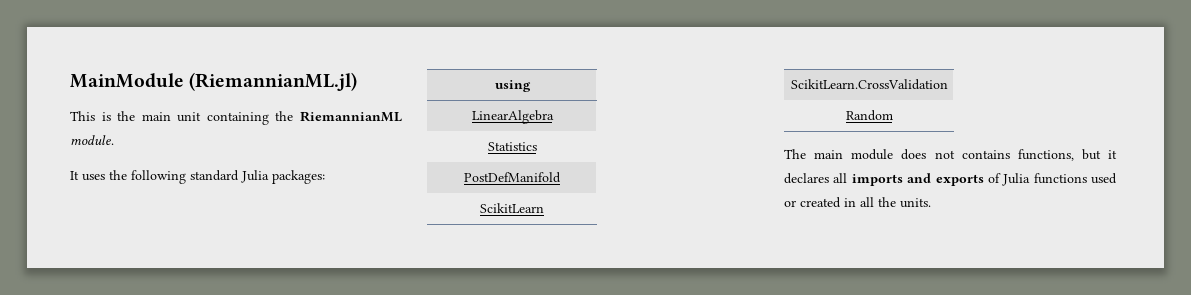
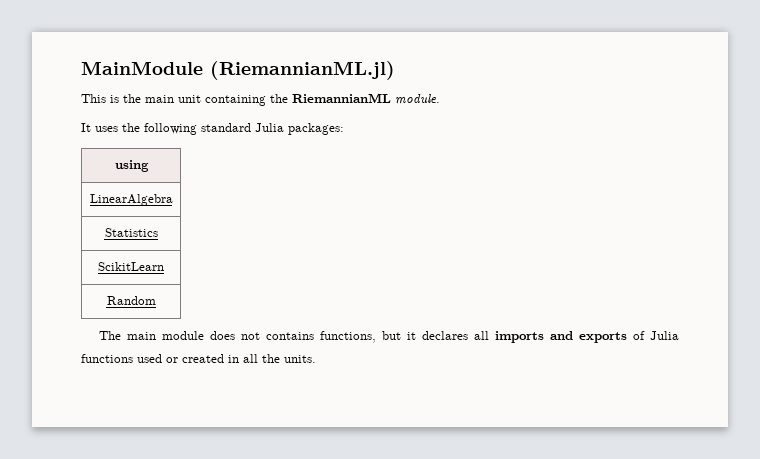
- PostDefManifold
- ScikitLearn.CrossValidation

